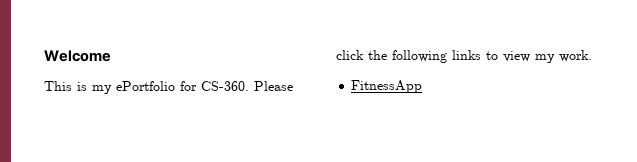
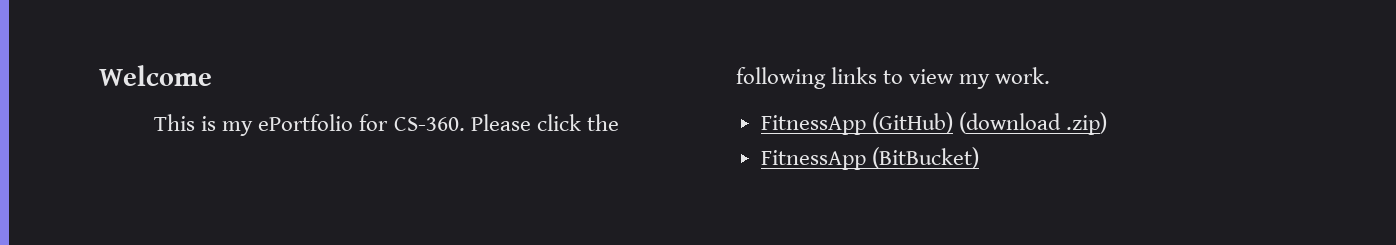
- FitnessApp
+ FitnessApp (GitHub) (download .zip)
+ FitnessApp (BitBucket)

